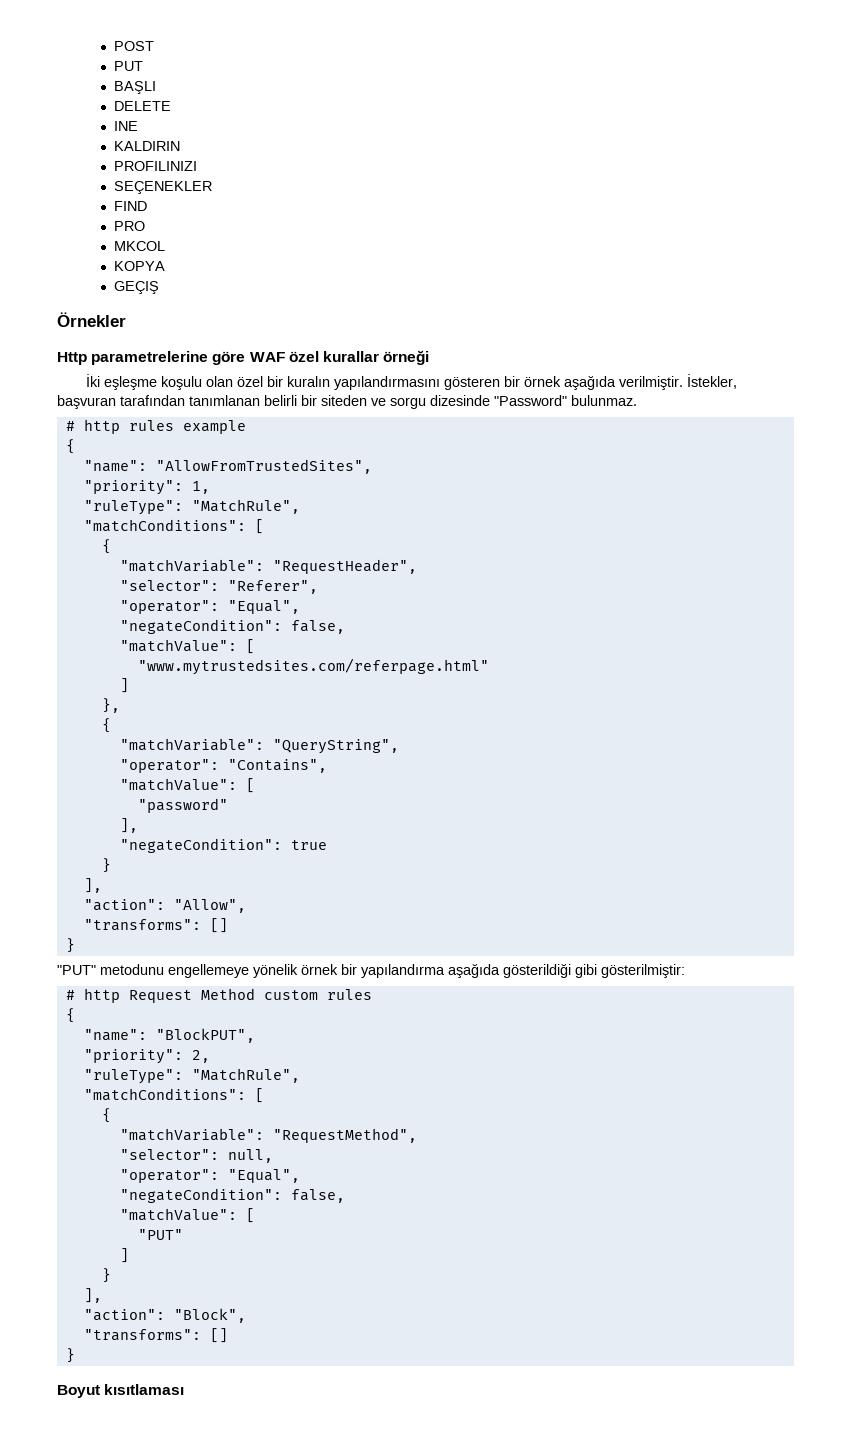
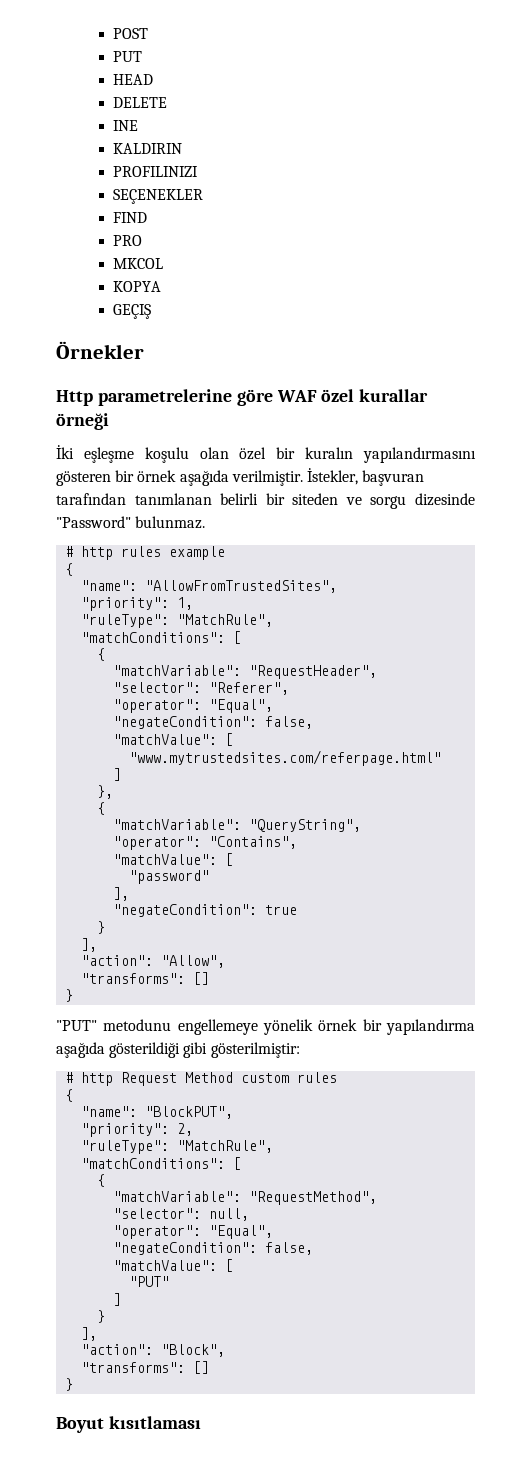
- BAŞLI
+ HEAD

